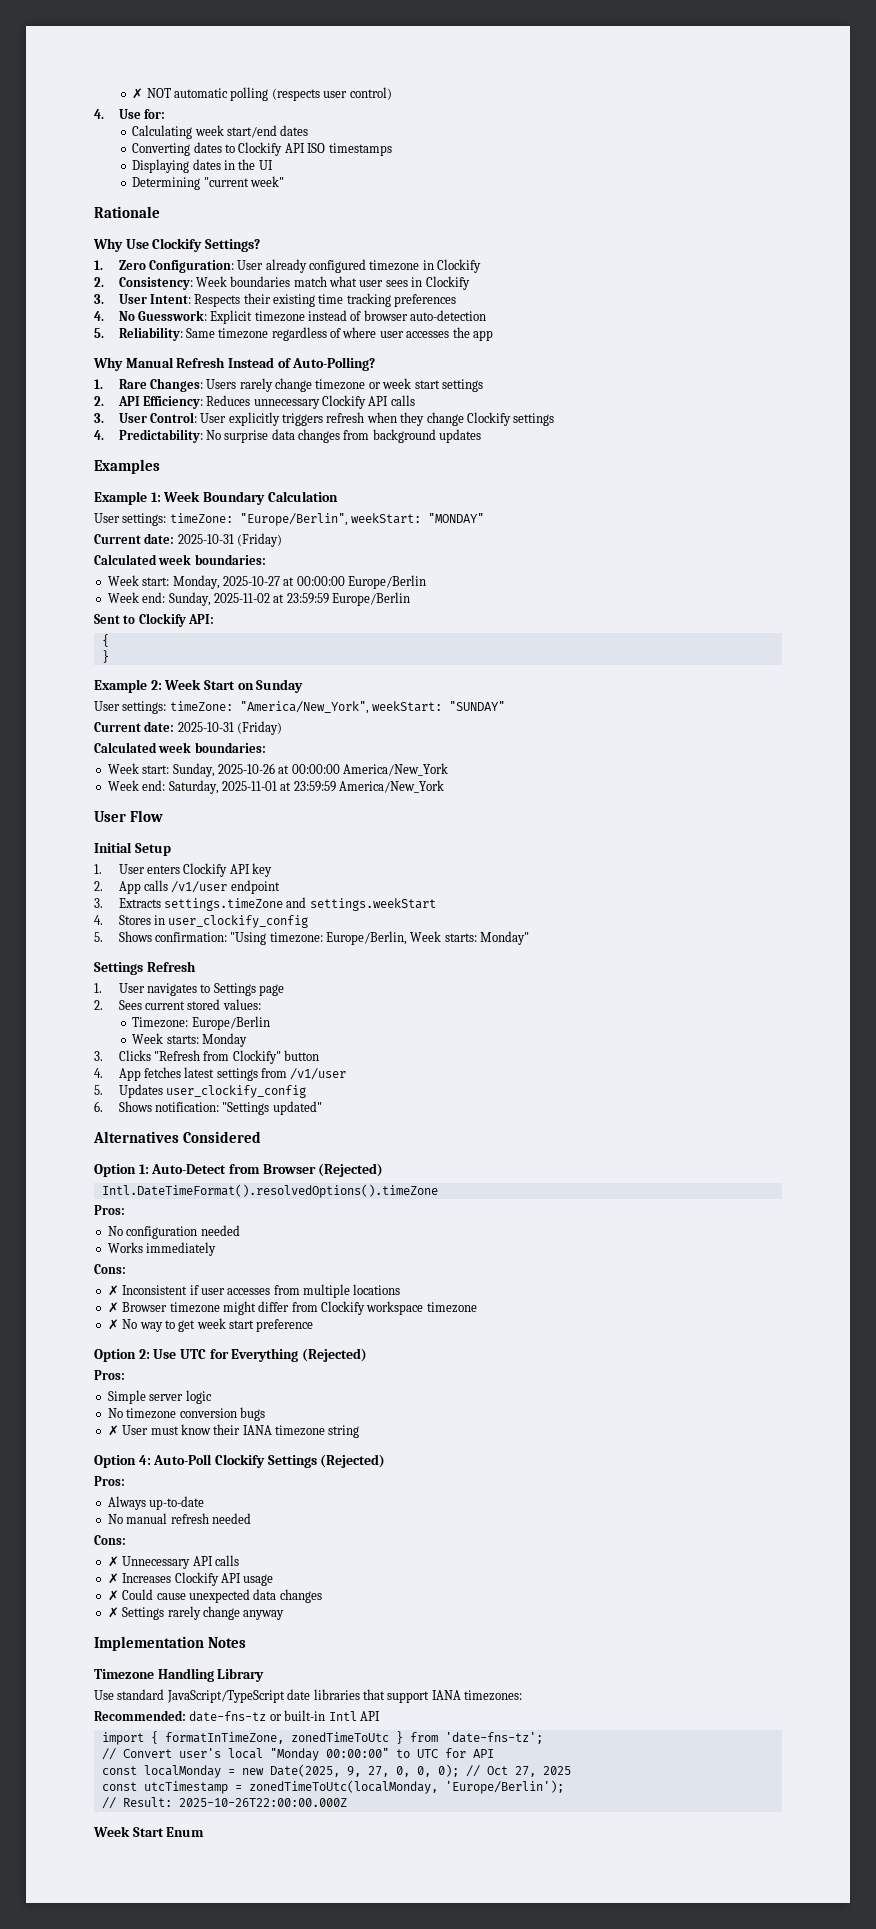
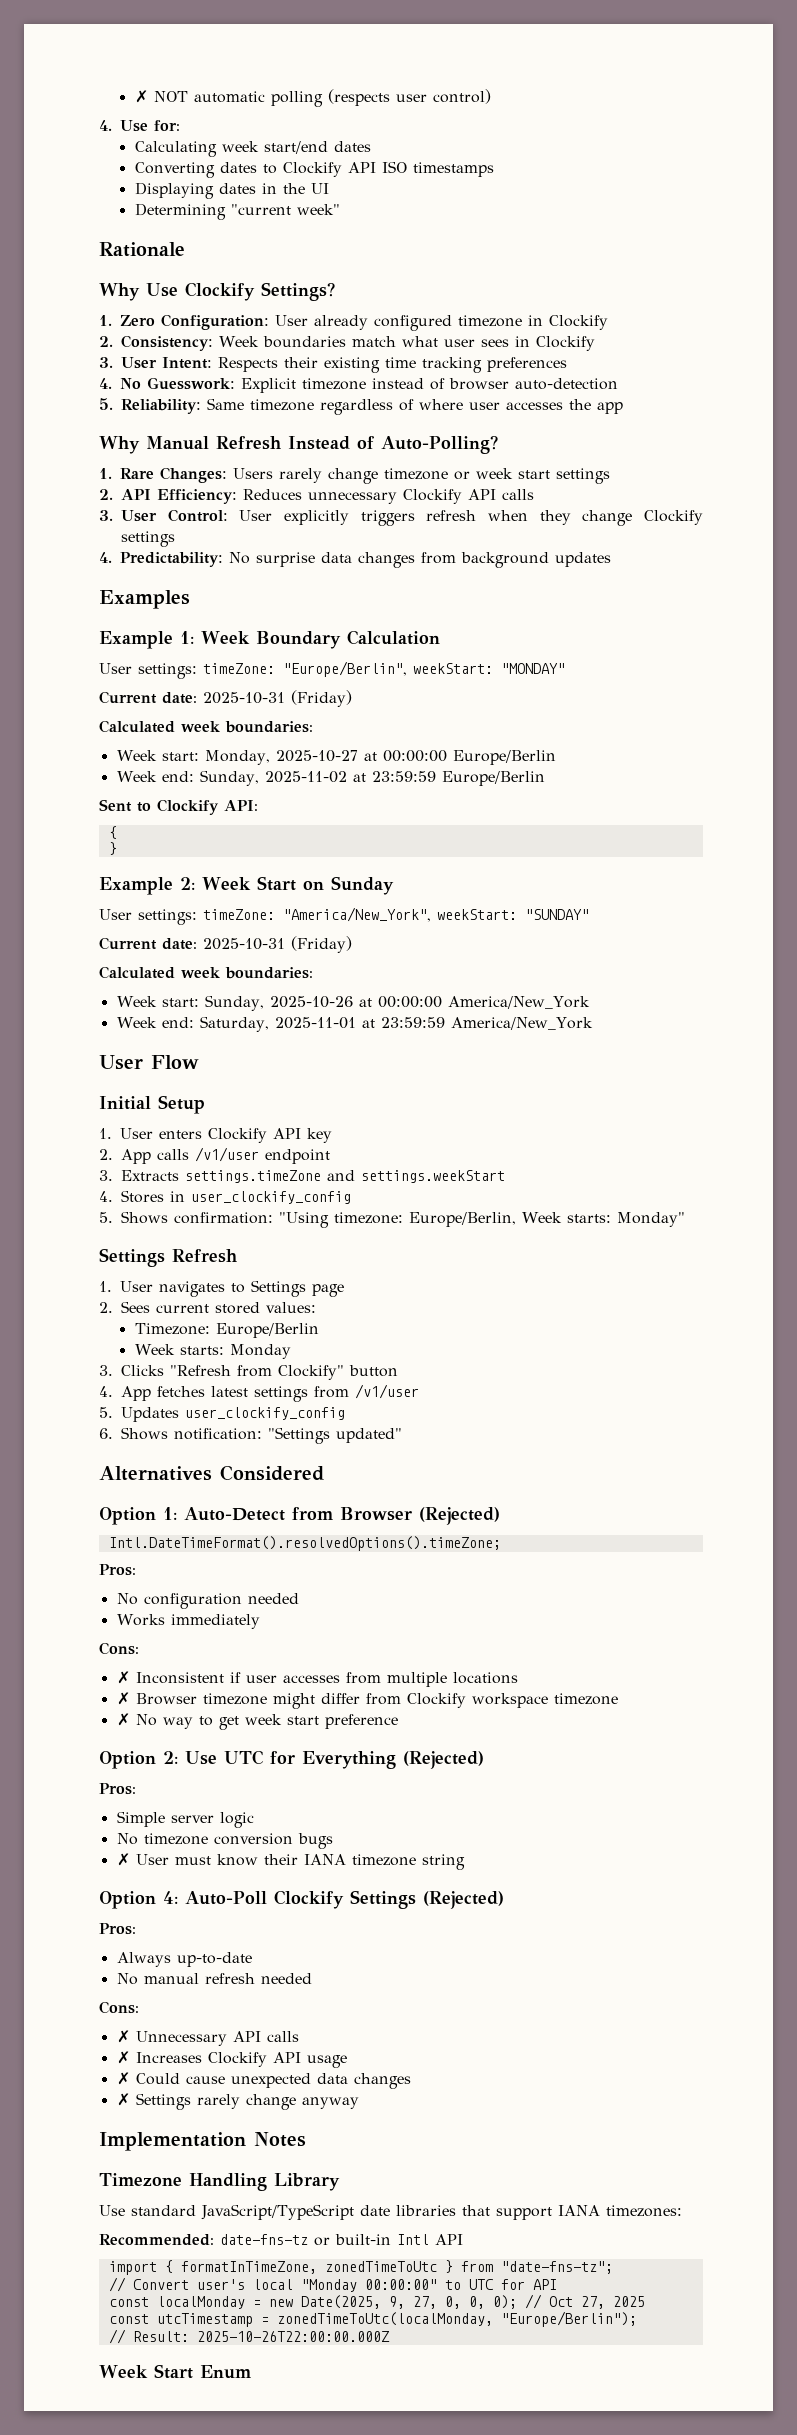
- Intl.DateTimeFormat().resolvedOptions().timeZone
+ Intl.DateTimeFormat().resolvedOptions().timeZone;
- import { formatInTimeZone, zonedTimeToUtc } from 'date-fns-tz';
+ import { formatInTimeZone, zonedTimeToUtc } from "date-fns-tz";
- const utcTimestamp = zonedTimeToUtc(localMonday, 'Europe/Berlin');
+ const utcTimestamp = zonedTimeToUtc(localMonday, "Europe/Berlin");

